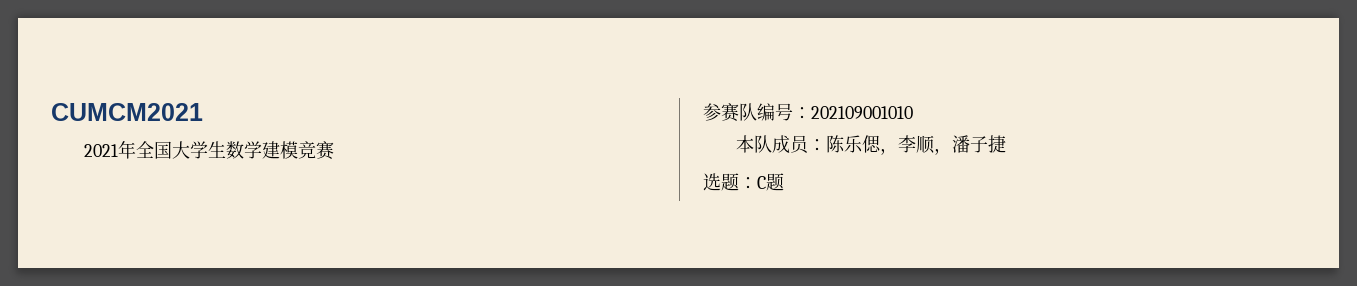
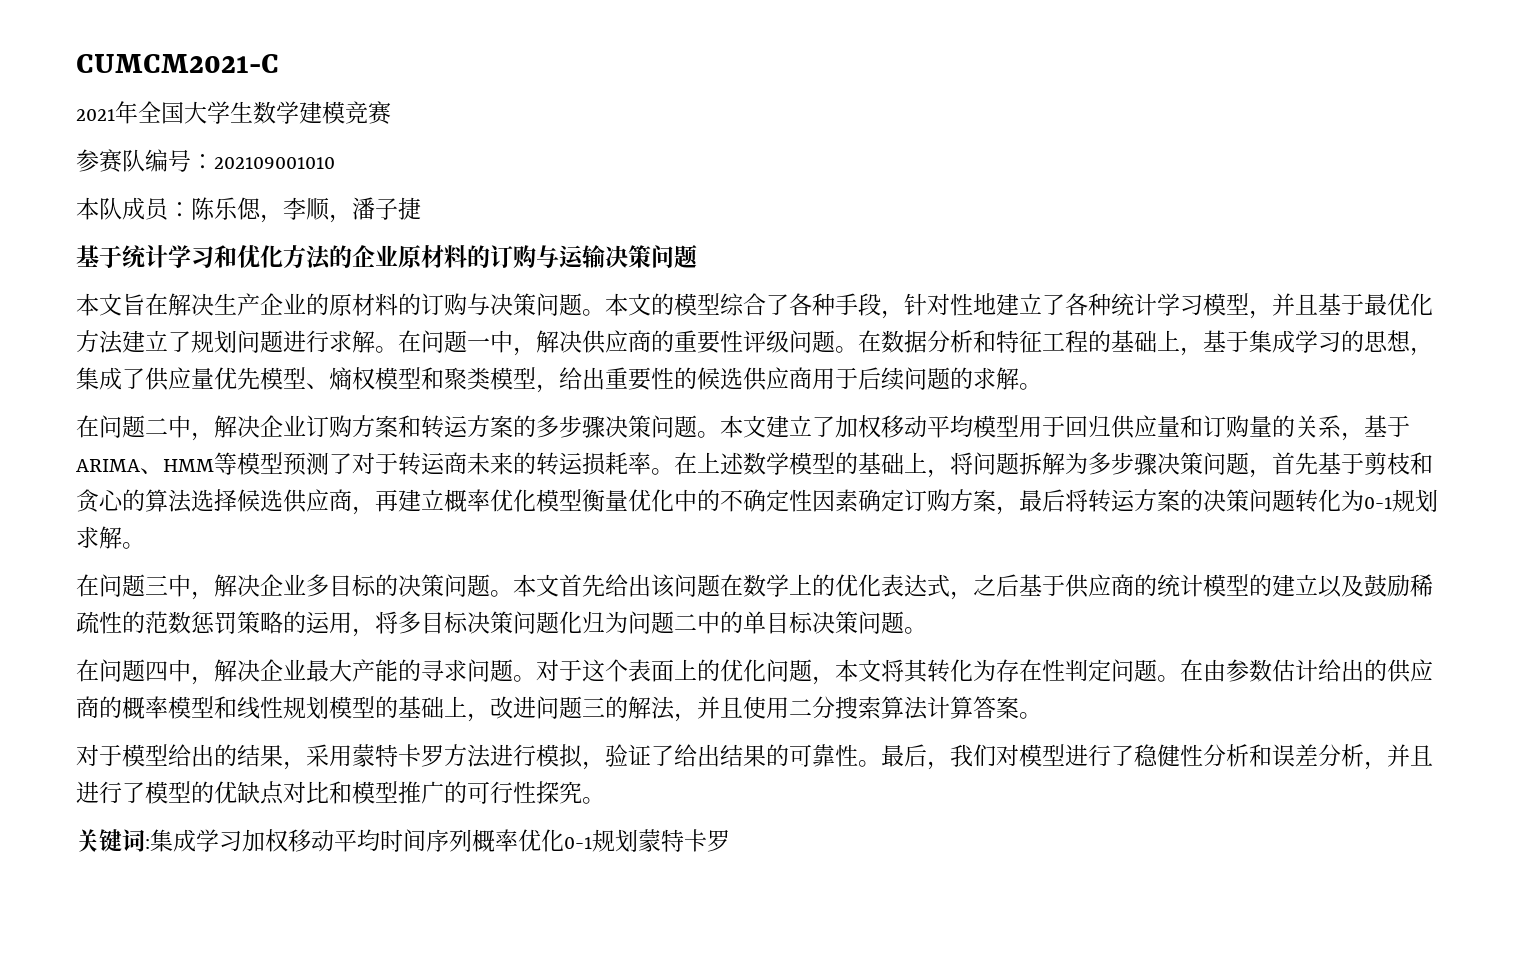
- CUMCM2021
+ CUMCM2021-C
- 选题：C题
+ 基于统计学习和优化方法的企业原材料的订购与运输决策问题
+ 本文旨在解决生产企业的原材料的订购与决策问题。本文的模型综合了各种手段，针对性地建立了各种统计学习模型，并且基于最优化方法建立了规划问题进行求解。在问题一中，解决供应商的重要性评级问题。在数据分析和特征工程的基础上，基于集成学习的思想，集成了供应量优先模型、熵权模型和聚类模型，给出重要性的候选供应商用于后续问题的求解。
+ 在问题二中，解决企业订购方案和转运方案的多步骤决策问题。本文建立了加权移动平均模型用于回归供应量和订购量的关系，基于ARIMA、HMM等模型预测了对于转运商未来的转运损耗率。在上述数学模型的基础上，将问题拆解为多步骤决策问题，首先基于剪枝和贪心的算法选择候选供应商，再建立概率优化模型衡量优化中的不确定性因素确定订购方案，最后将转运方案的决策问题转化为0-1规划求解。
+ 在问题三中，解决企业多目标的决策问题。本文首先给出该问题在数学上的优化表达式，之后基于供应商的统计模型的建立以及鼓励稀疏性的范数惩罚策略的运用，将多目标决策问题化归为问题二中的单目标决策问题。
+ 在问题四中，解决企业最大产能的寻求问题。对于这个表面上的优化问题，本文将其转化为存在性判定问题。在由参数估计给出的供应商的概率模型和线性规划模型的基础上，改进问题三的解法，并且使用二分搜索算法计算答案。
+ 对于模型给出的结果，采用蒙特卡罗方法进行模拟，验证了给出结果的可靠性。最后，我们对模型进行了稳健性分析和误差分析，并且进行了模型的优缺点对比和模型推广的可行性探究。
+ 关键词:集成学习加权移动平均时间序列概率优化0-1规划蒙特卡罗

